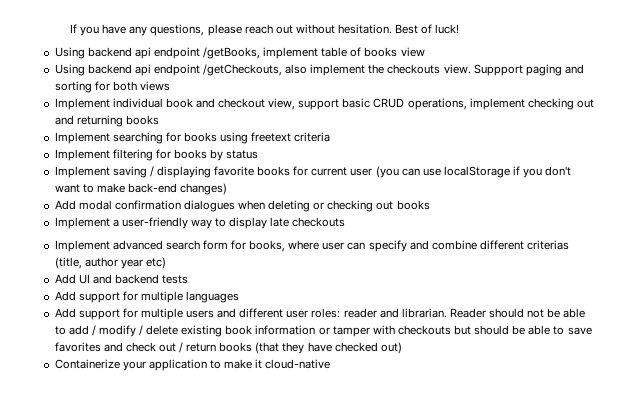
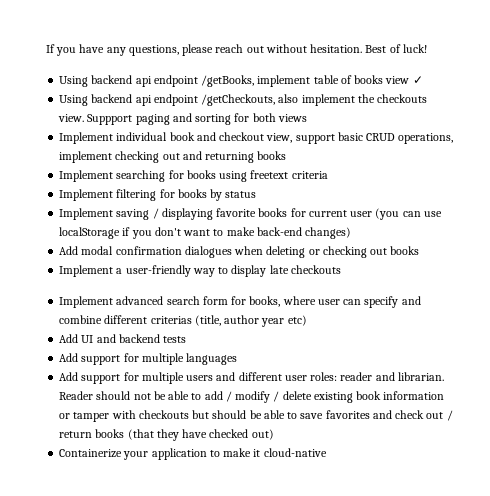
- Using backend api endpoint /getBooks, implement table of books view
+ Using backend api endpoint /getBooks, implement table of books view ✓

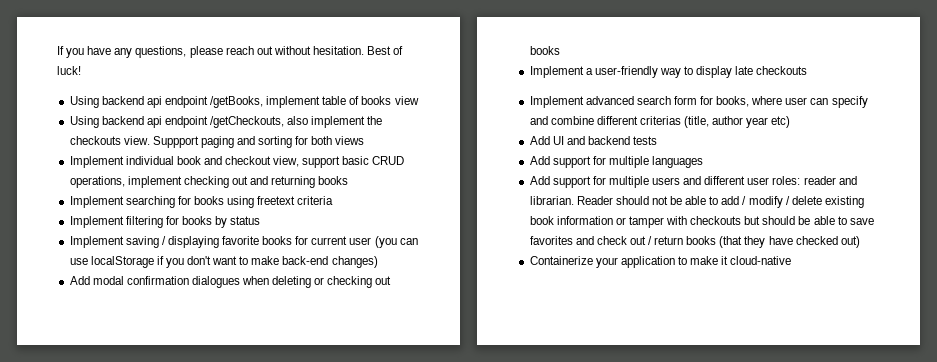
- Using backend api endpoint /getBooks, implement table of books view ✓
+ Using backend api endpoint /getBooks, implement table of books view

